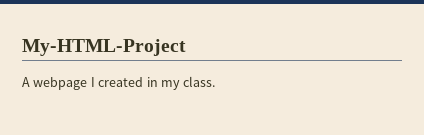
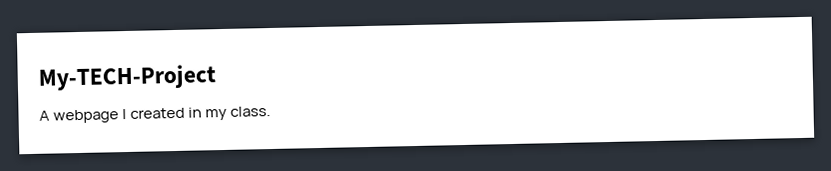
- My-HTML-Project
+ My-TECH-Project

